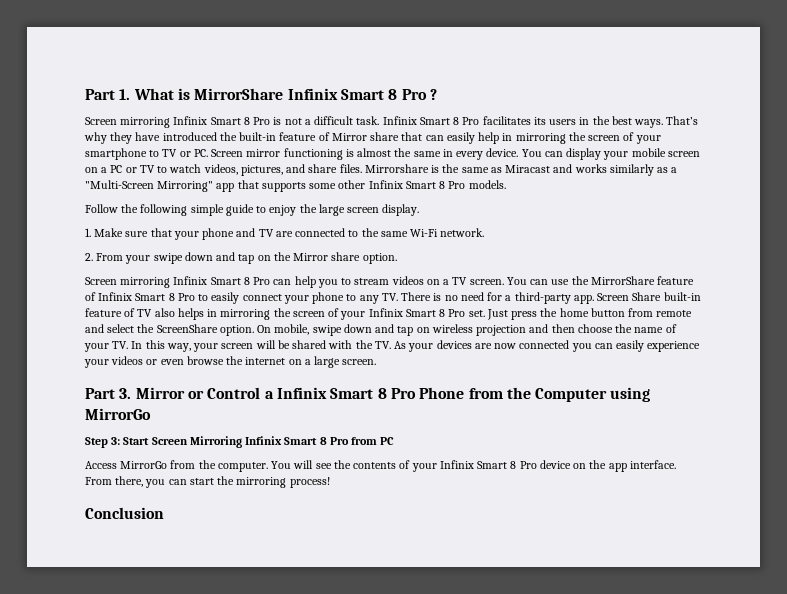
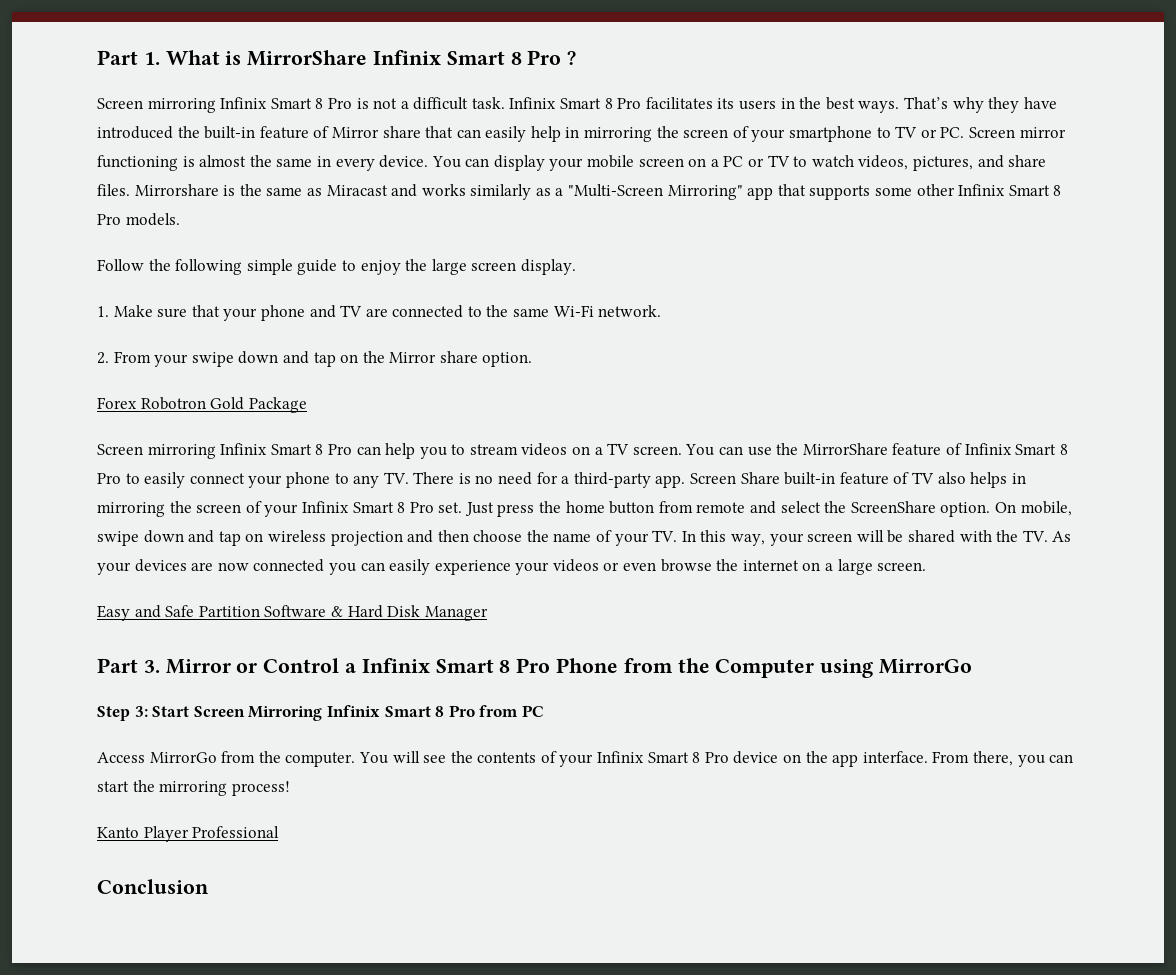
+ Forex Robotron Gold Package
+ Easy and Safe Partition Software & Hard Disk Manager
+ Kanto Player Professional

